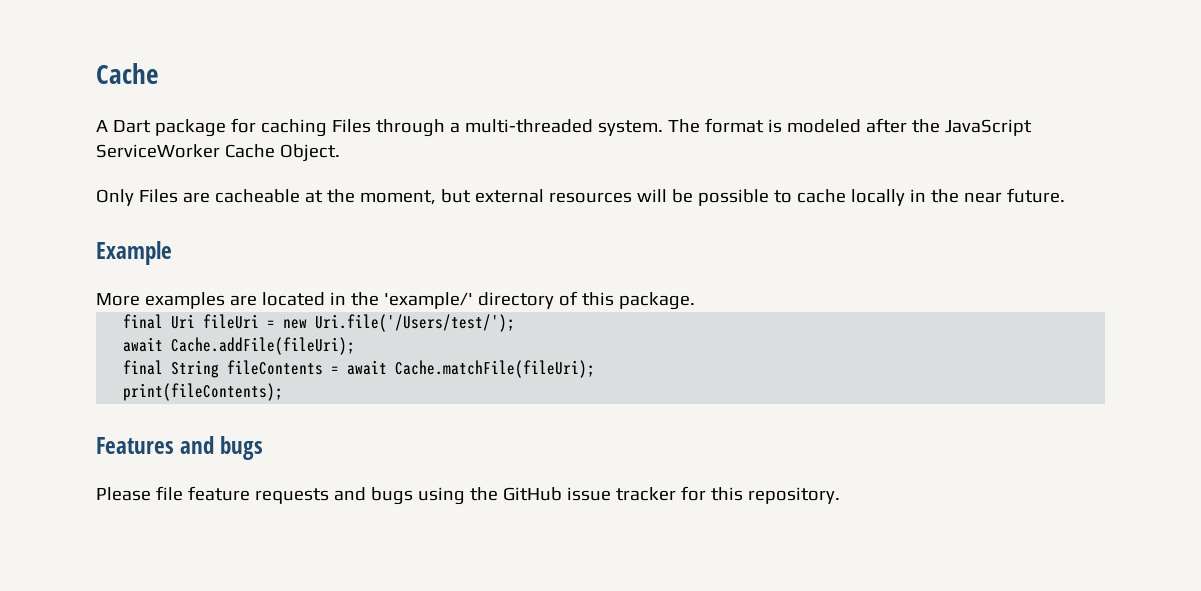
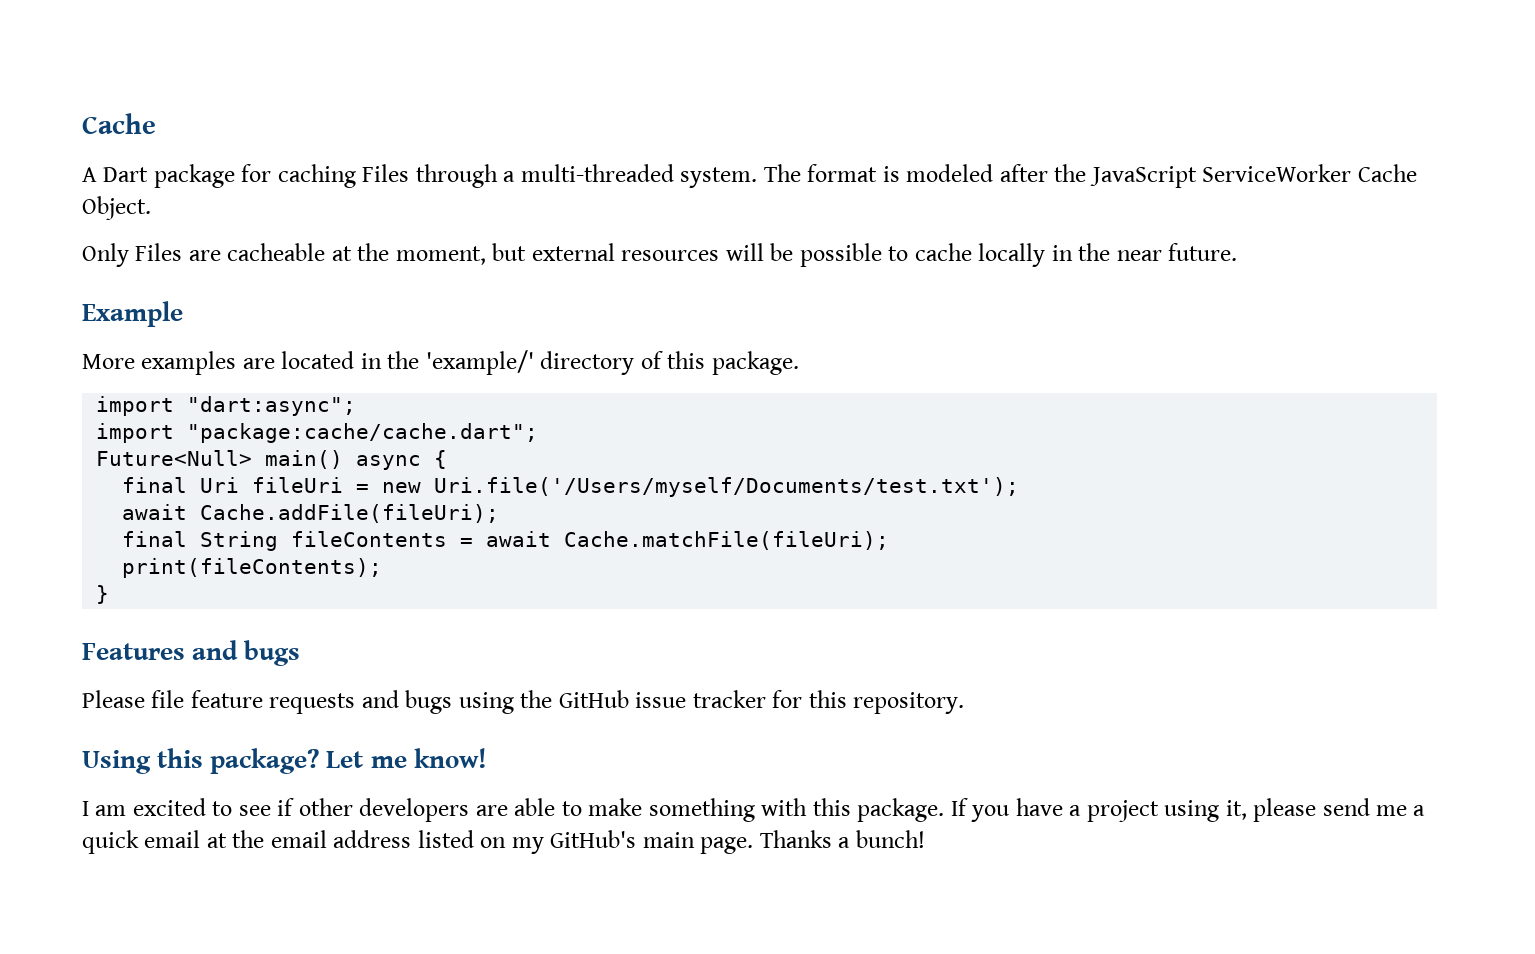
+ import "dart:async";
+ import "package:cache/cache.dart";
+ Future<Null> main() async {
- final Uri fileUri = new Uri.file('/Users/test/');
+ final Uri fileUri = new Uri.file('/Users/myself/Documents/test.txt');
+ }
+ Using this package? Let me know!
+ I am excited to see if other developers are able to make something with this package. If you have a project using it, please send me a quick email at the email address listed on my GitHub's main page. Thanks a bunch!

